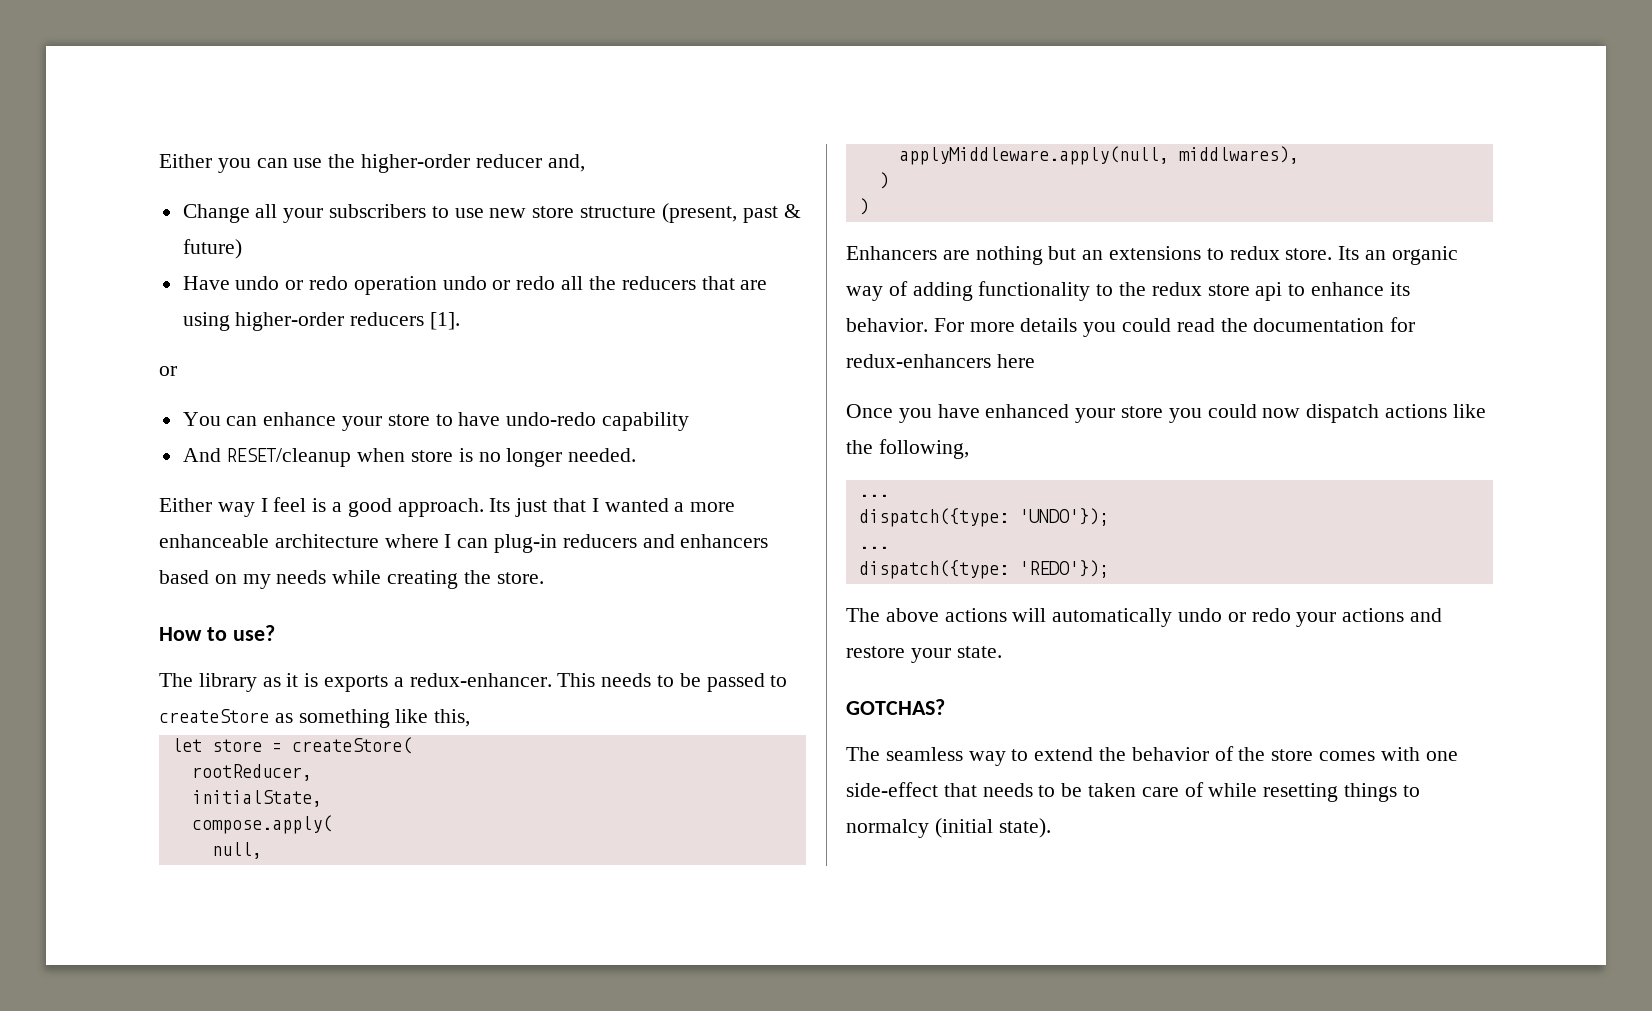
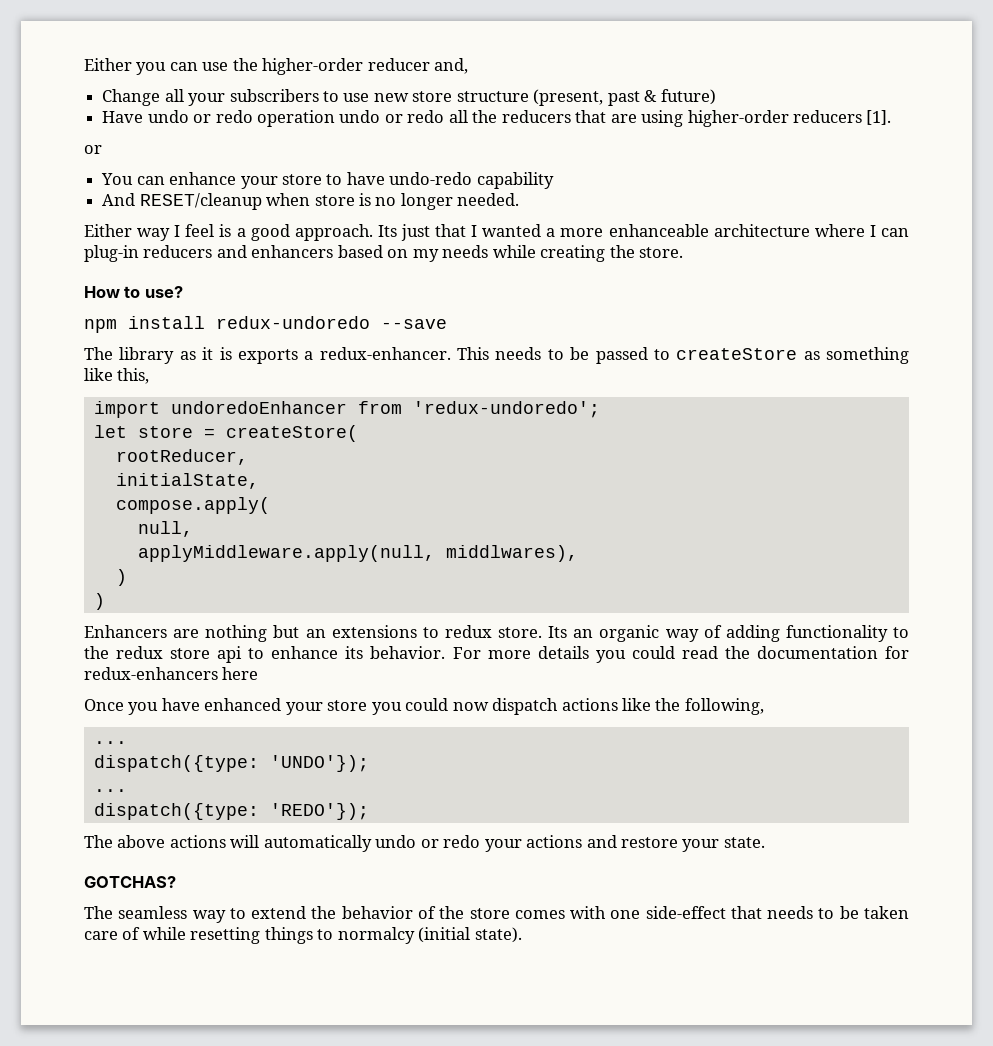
+ npm install redux-undoredo --save
+ import undoredoEnhancer from 'redux-undoredo';

